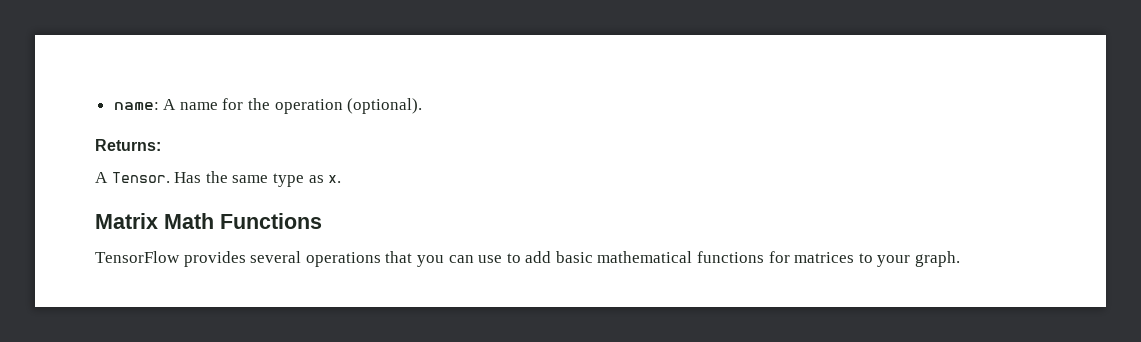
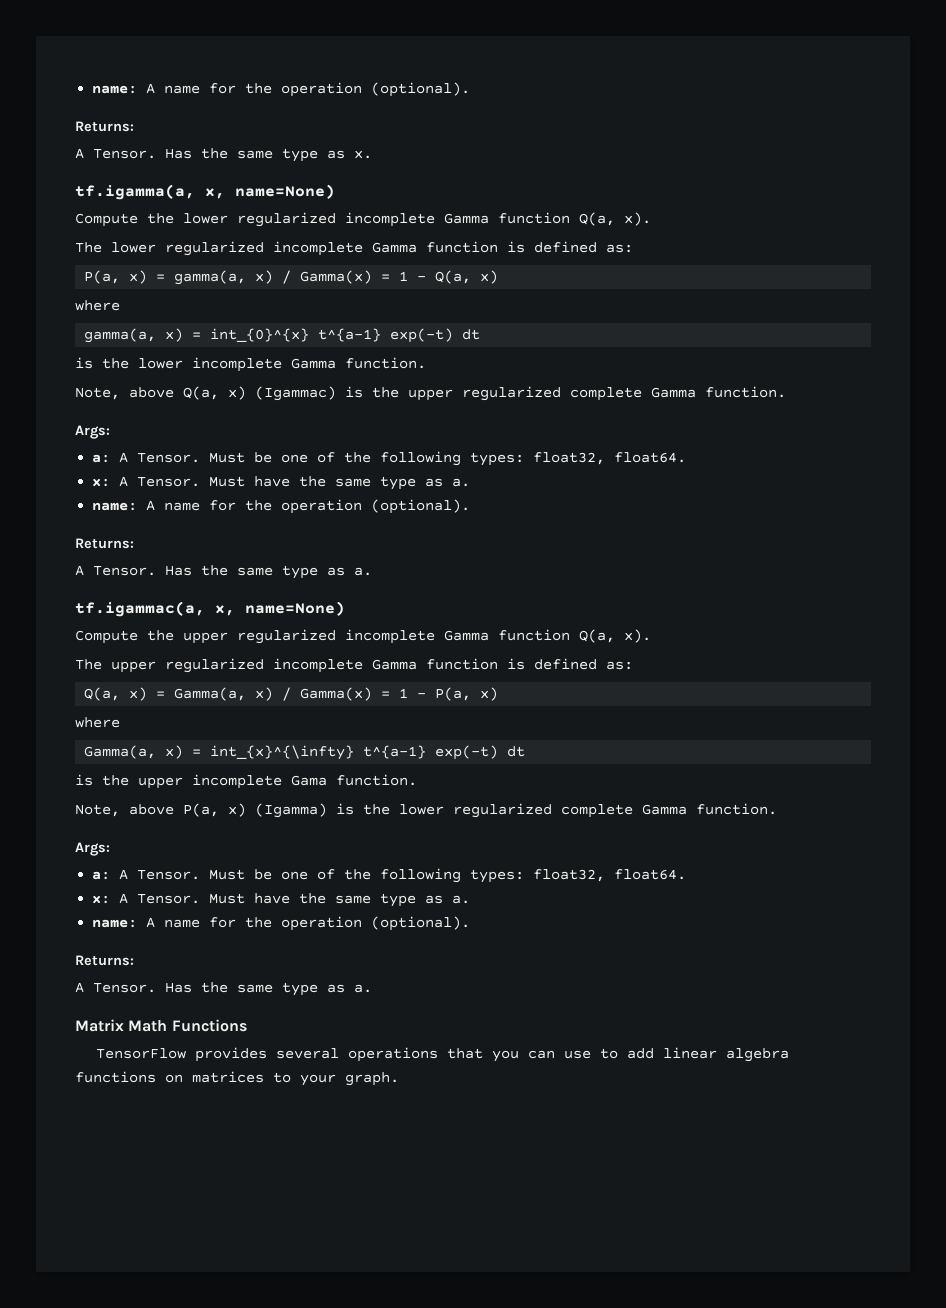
+ tf.igamma(a, x, name=None)
+ Compute the lower regularized incomplete Gamma function Q(a, x).
+ The lower regularized incomplete Gamma function is defined as:
+ P(a, x) = gamma(a, x) / Gamma(x) = 1 - Q(a, x)
+ where
+ gamma(a, x) = int_{0}^{x} t^{a-1} exp(-t) dt
+ is the lower incomplete Gamma function.
+ Note, above Q(a, x) (Igammac) is the upper regularized complete Gamma function.
+ Args:
+ a: A Tensor. Must be one of the following types: float32, float64.
+ x: A Tensor. Must have the same type as a.
+ name: A name for the operation (optional).
+ Returns:
+ A Tensor. Has the same type as a.
+ tf.igammac(a, x, name=None)
+ Compute the upper regularized incomplete Gamma function Q(a, x).
+ The upper regularized incomplete Gamma function is defined as:
+ Q(a, x) = Gamma(a, x) / Gamma(x) = 1 - P(a, x)
+ where
+ Gamma(a, x) = int_{x}^{\infty} t^{a-1} exp(-t) dt
+ is the upper incomplete Gama function.
+ Note, above P(a, x) (Igamma) is the lower regularized complete Gamma function.
+ Args:
+ a: A Tensor. Must be one of the following types: float32, float64.
+ x: A Tensor. Must have the same type as a.
+ name: A name for the operation (optional).
+ Returns:
+ A Tensor. Has the same type as a.
- TensorFlow provides several operations that you can use to add basic mathematical functions for matrices to your graph.
+ TensorFlow provides several operations that you can use to add linear algebra functions on matrices to your graph.

